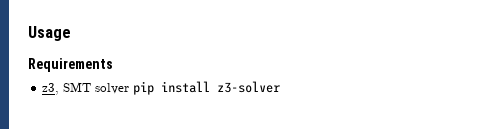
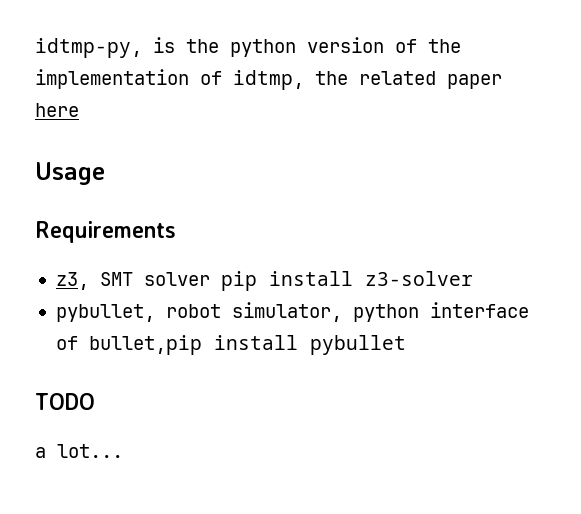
+ idtmp-py, is the python version of the implementation of idtmp, the related paper here
+ pybullet, robot simulator, python interface of bullet,pip install pybullet
+ TODO
+ a lot...

